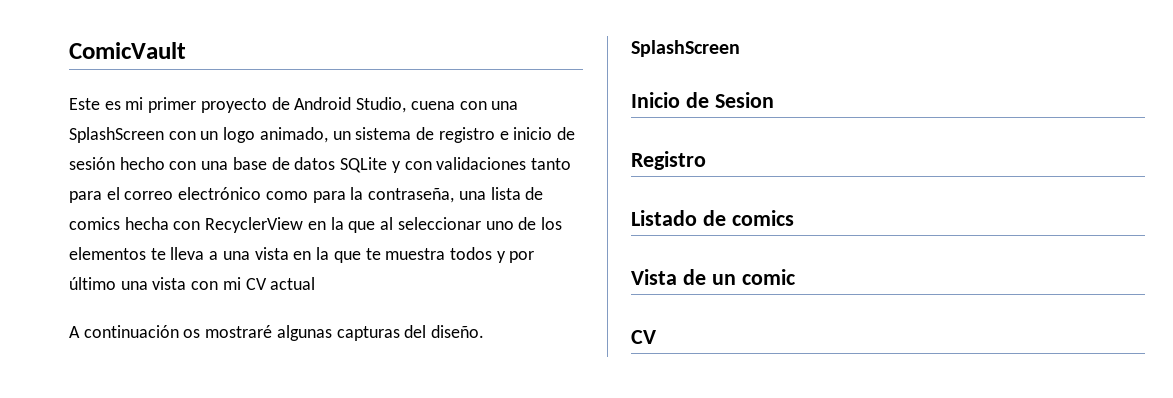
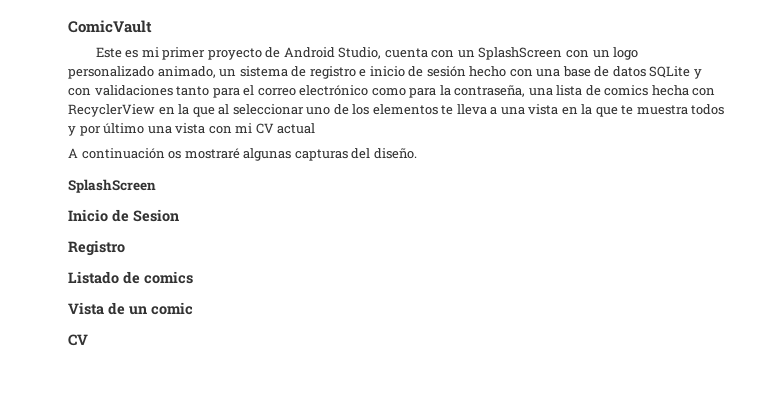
- Este es mi primer proyecto de Android Studio, cuena con una SplashScreen con un logo animado, un sistema de registro e inicio de sesión hecho con una base de datos SQLite y con validaciones tanto para el correo electrónico como para la contraseña, una lista de comics hecha con RecyclerView en la que al seleccionar uno de los elementos te lleva a una vista en la que te muestra todos y por último una vista con mi CV actual
+ Este es mi primer proyecto de Android Studio, cuenta con un SplashScreen con un logo personalizado animado, un sistema de registro e inicio de sesión hecho con una base de datos SQLite y con validaciones tanto para el correo electrónico como para la contraseña, una lista de comics hecha con RecyclerView en la que al seleccionar uno de los elementos te lleva a una vista en la que te muestra todos y por último una vista con mi CV actual

